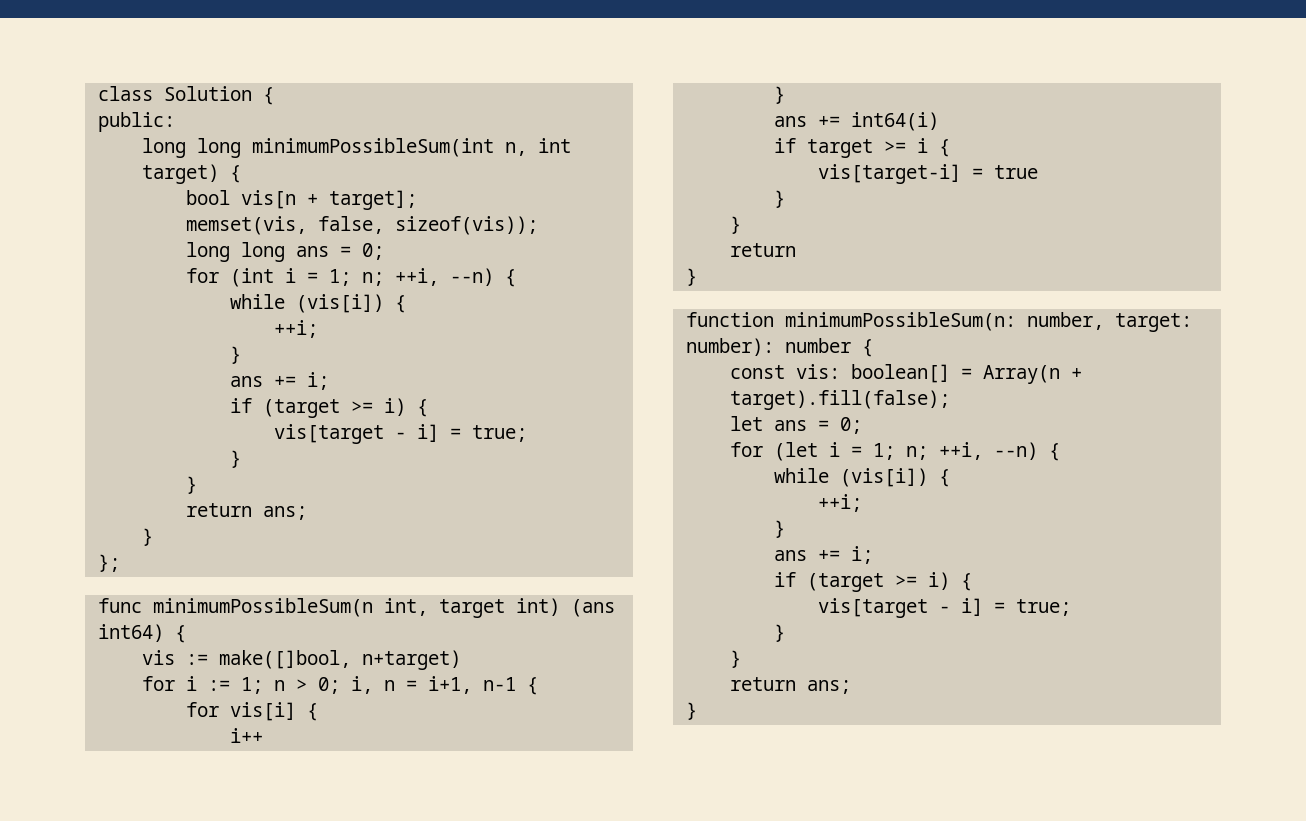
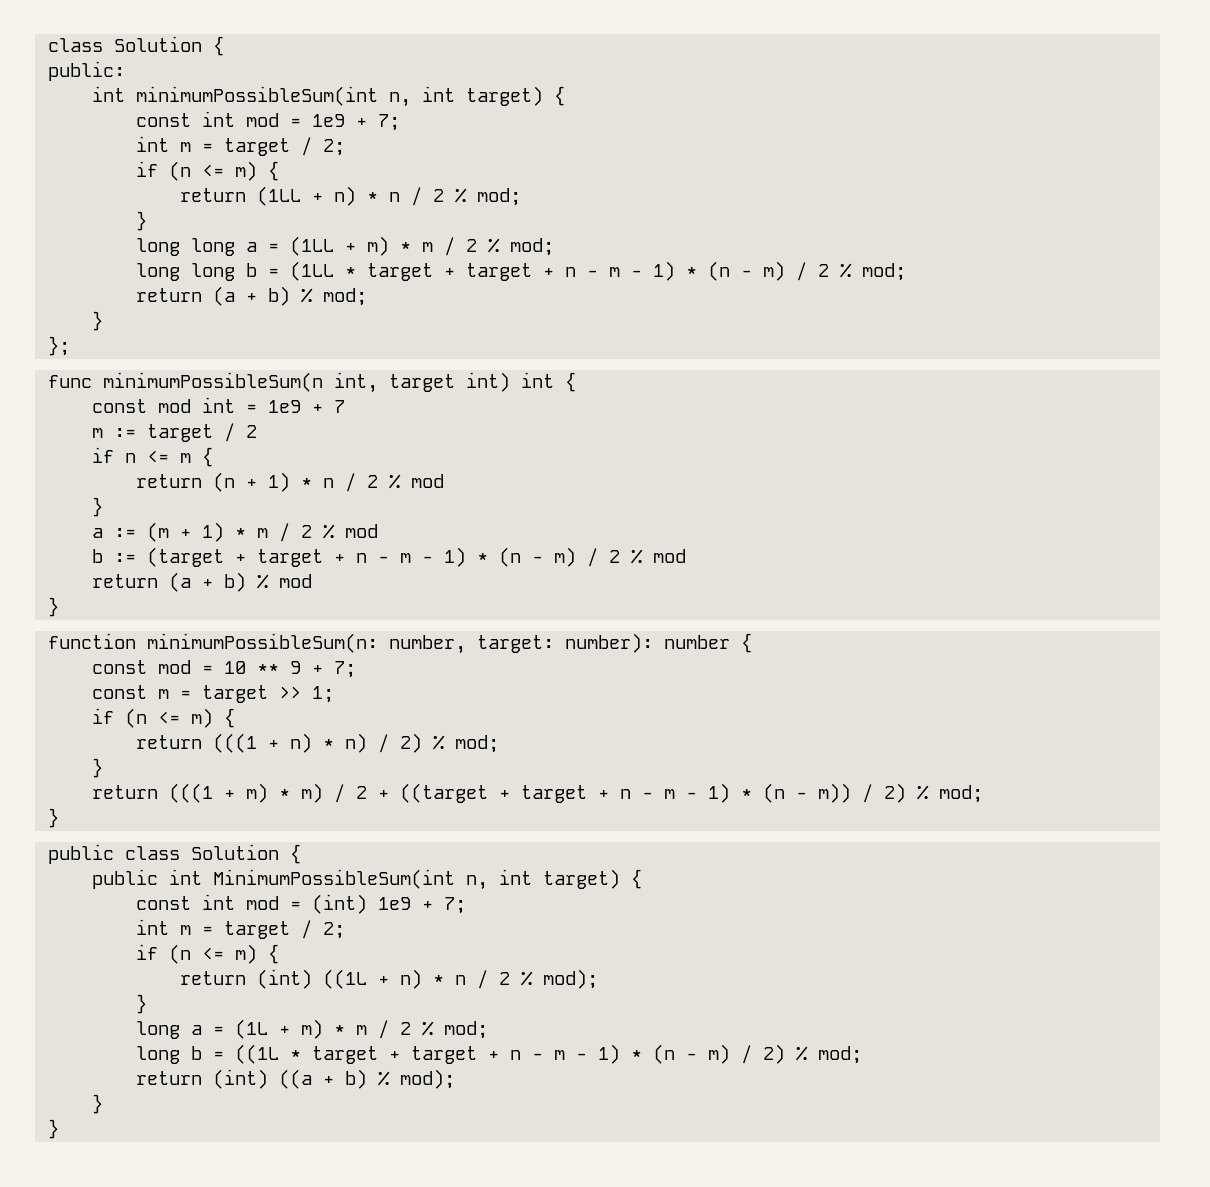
- long long minimumPossibleSum(int n, int target) {
+ int minimumPossibleSum(int n, int target) {
- bool vis[n + target];
- memset(vis, false, sizeof(vis));
- long long ans = 0;
- for (int i = 1; n; ++i, --n) {
- while (vis[i]) {
- ++i;
+ const int mod = 1e9 + 7;
+ int m = target / 2;
+ if (n <= m) {
+ return (1LL + n) * n / 2 % mod;
  }
- ans += i;
- if (target >= i) {
- vis[target - i] = true;
- }
- }
- return ans;
+ long long a = (1LL + m) * m / 2 % mod;
+ long long b = (1LL * target + target + n - m - 1) * (n - m) / 2 % mod;
+ return (a + b) % mod;
- func minimumPossibleSum(n int, target int) (ans int64) {
- vis := make([]bool, n+target)
- for i := 1; n > 0; i, n = i+1, n-1 {
- for vis[i] {
- i++
+ func minimumPossibleSum(n int, target int) int {
+ const mod int = 1e9 + 7
+ m := target / 2
+ if n <= m {
+ return (n + 1) * n / 2 % mod
  }
- ans += int64(i)
- if target >= i {
- vis[target-i] = true
- }
- }
- return
+ a := (m + 1) * m / 2 % mod
+ b := (target + target + n - m - 1) * (n - m) / 2 % mod
+ return (a + b) % mod
- const vis: boolean[] = Array(n + target).fill(false);
- let ans = 0;
- for (let i = 1; n; ++i, --n) {
- while (vis[i]) {
- ++i;
+ const mod = 10 ** 9 + 7;
+ const m = target >> 1;
+ if (n <= m) {
+ return (((1 + n) * n) / 2) % mod;
  }
- ans += i;
- if (target >= i) {
- vis[target - i] = true;
+ return (((1 + m) * m) / 2 + ((target + target + n - m - 1) * (n - m)) / 2) % mod;
  }
+ public class Solution {
+ public int MinimumPossibleSum(int n, int target) {
+ const int mod = (int) 1e9 + 7;
+ int m = target / 2;
+ if (n <= m) {
+ return (int) ((1L + n) * n / 2 % mod);
  }
- return ans;
+ long a = (1L + m) * m / 2 % mod;
+ long b = ((1L * target + target + n - m - 1) * (n - m) / 2) % mod;
+ return (int) ((a + b) % mod);
+ }

